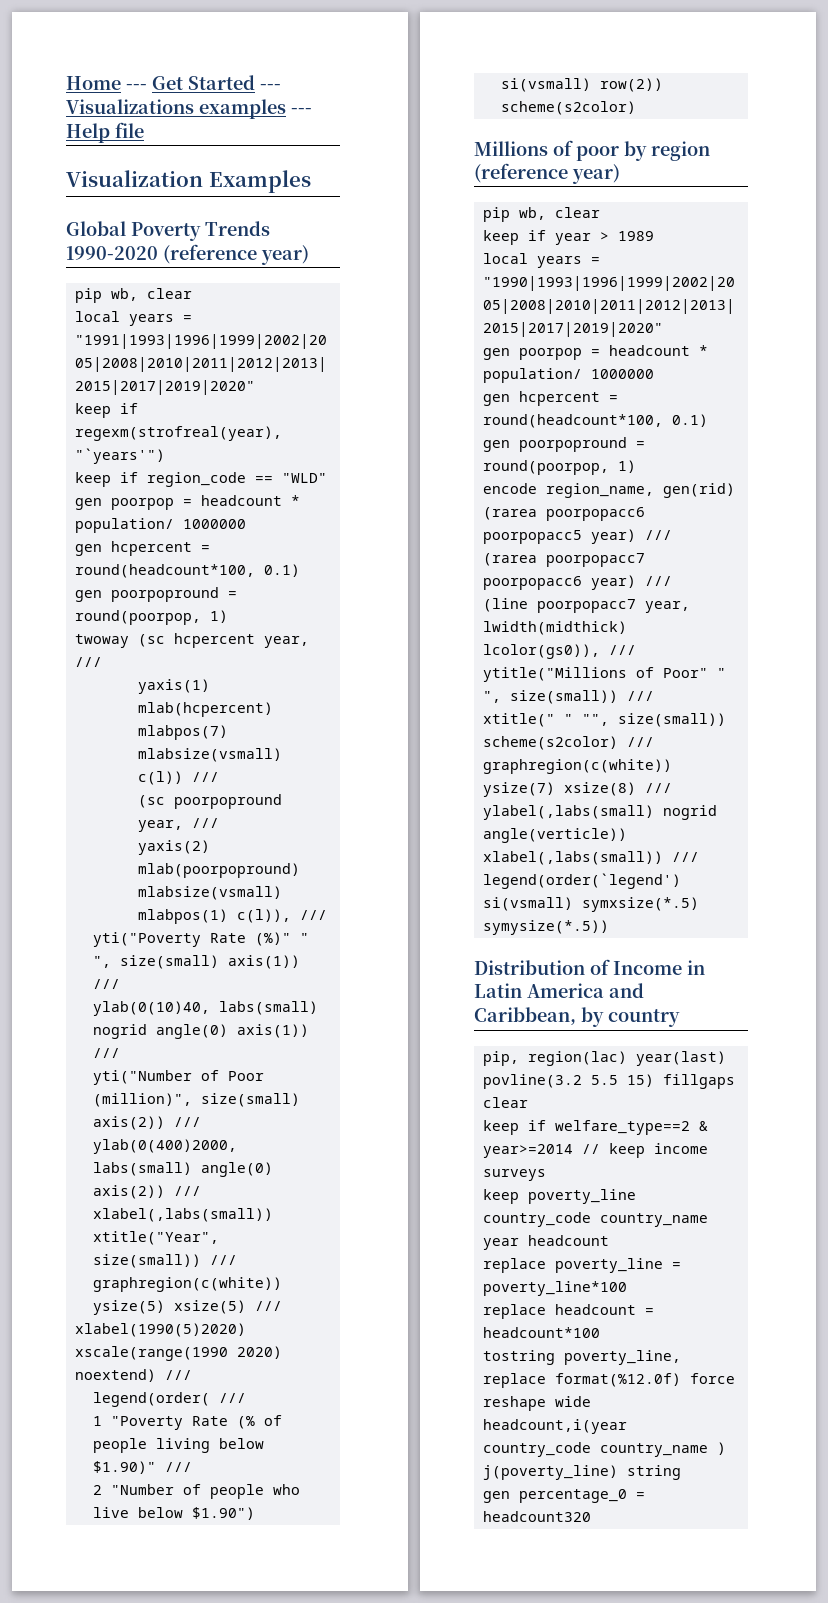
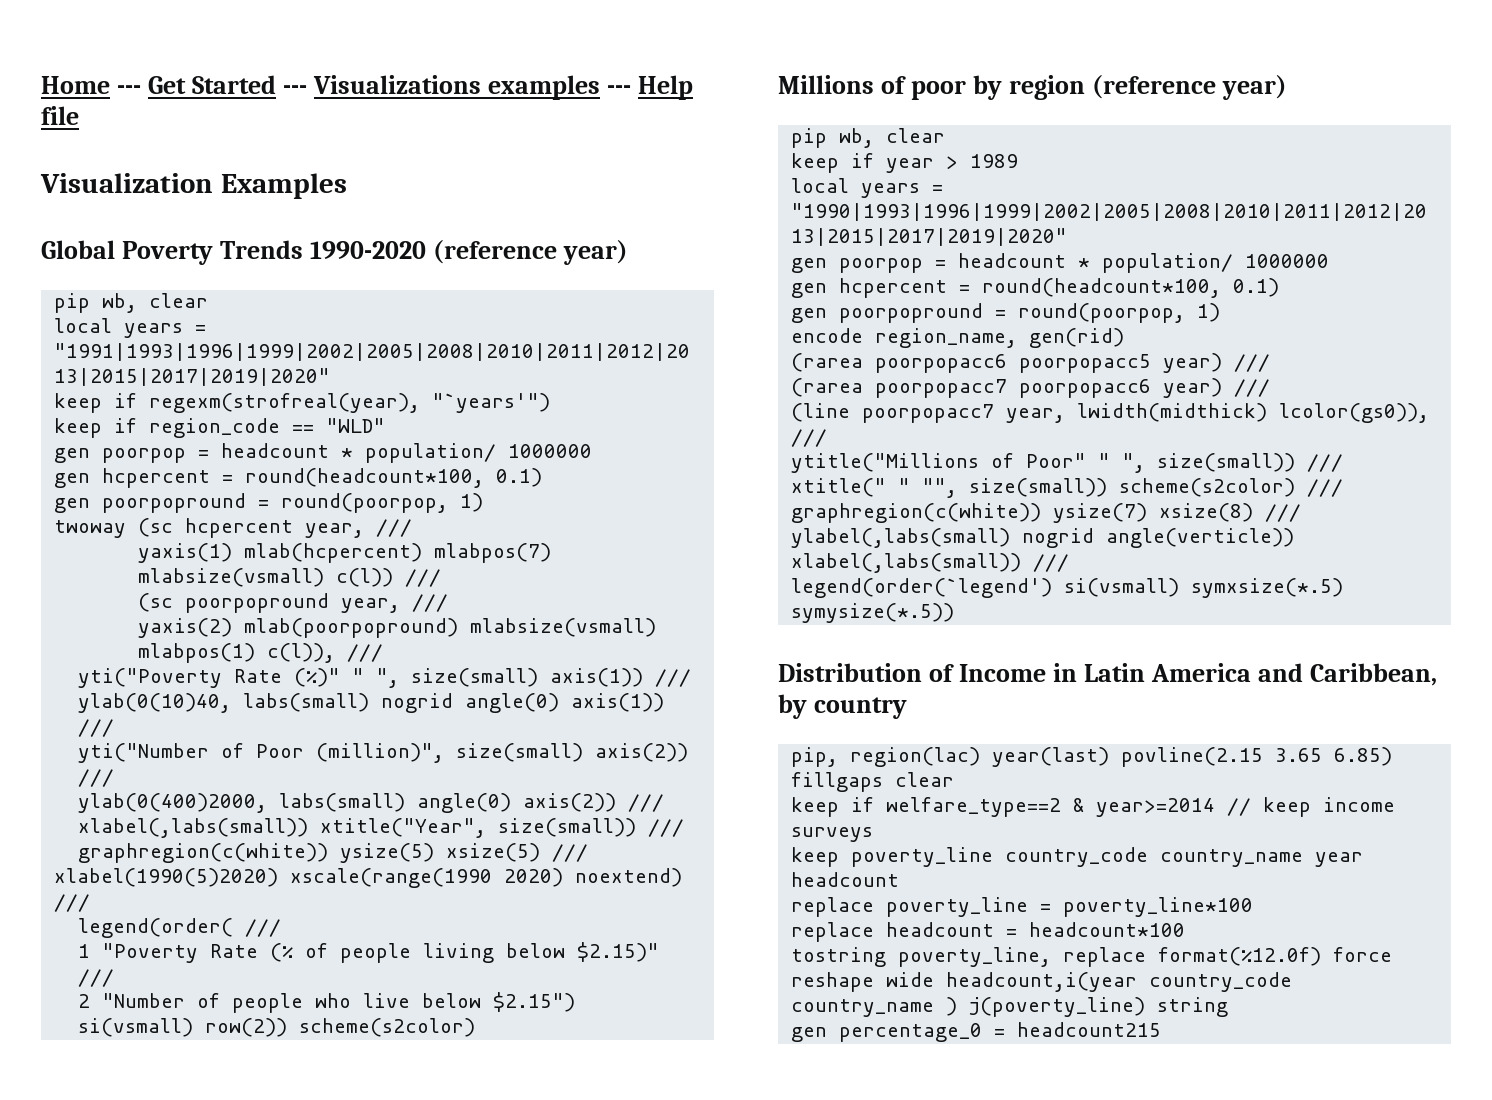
- 1 "Poverty Rate (% of people living below $1.90)" ///
+ 1 "Poverty Rate (% of people living below $2.15)" ///
- 2 "Number of people who live below $1.90") si(vsmall) row(2)) scheme(s2color)
+ 2 "Number of people who live below $2.15") si(vsmall) row(2)) scheme(s2color)
- pip, region(lac) year(last) povline(3.2 5.5 15) fillgaps clear
+ pip, region(lac) year(last) povline(2.15 3.65 6.85) fillgaps clear
- gen percentage_0 = headcount320
+ gen percentage_0 = headcount215

